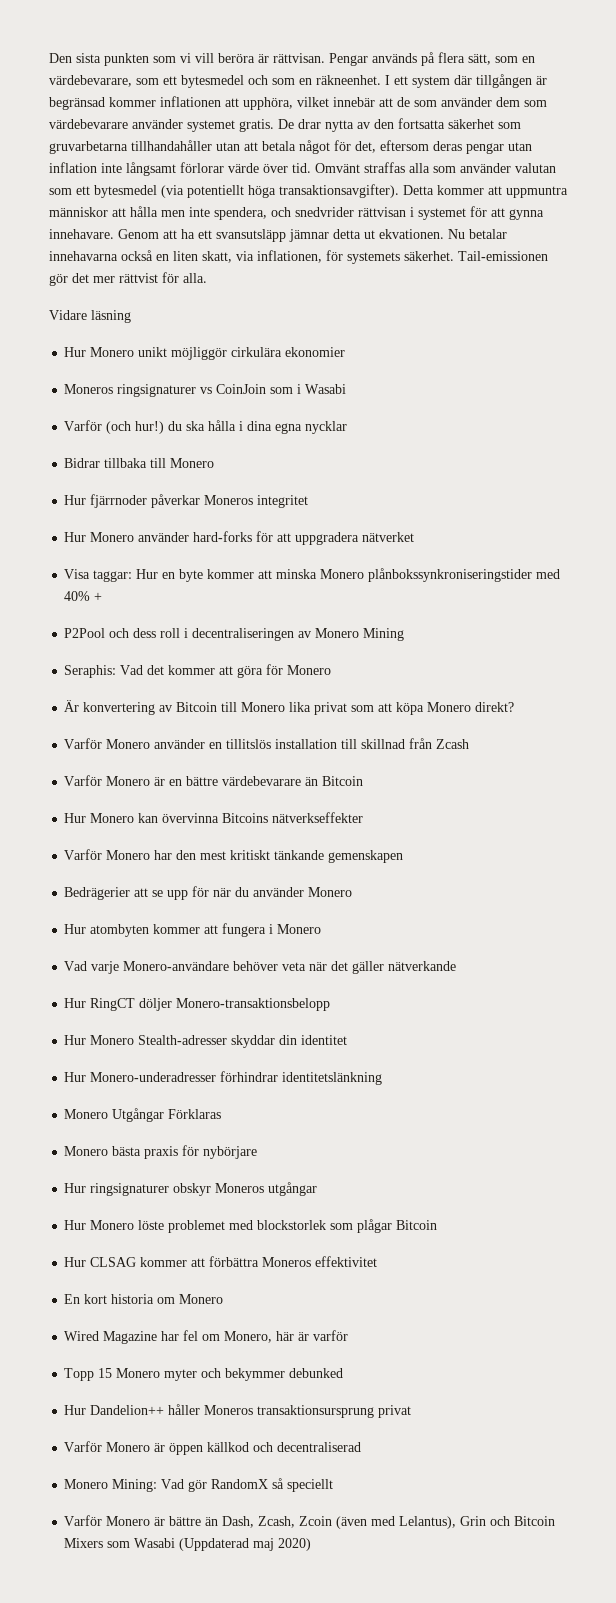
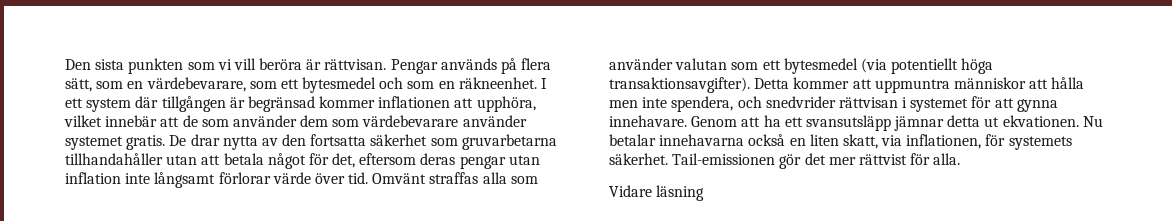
- Hur Monero unikt möjliggör cirkulära ekonomier
- Moneros ringsignaturer vs CoinJoin som i Wasabi
- Varför (och hur!) du ska hålla i dina egna nycklar
- Bidrar tillbaka till Monero
- Hur fjärrnoder påverkar Moneros integritet
- Hur Monero använder hard-forks för att uppgradera nätverket
- Visa taggar: Hur en byte kommer att minska Monero plånbokssynkroniseringstider med 40% +
- P2Pool och dess roll i decentraliseringen av Monero Mining
- Seraphis: Vad det kommer att göra för Monero
- Är konvertering av Bitcoin till Monero lika privat som att köpa Monero direkt?
- Varför Monero använder en tillitslös installation till skillnad från Zcash
- Varför Monero är en bättre värdebevarare än Bitcoin
- Hur Monero kan övervinna Bitcoins nätverkseffekter
- Varför Monero har den mest kritiskt tänkande gemenskapen
- Bedrägerier att se upp för när du använder Monero
- Hur atombyten kommer att fungera i Monero
- Vad varje Monero-användare behöver veta när det gäller nätverkande
- Hur RingCT döljer Monero-transaktionsbelopp
- Hur Monero Stealth-adresser skyddar din identitet
- Hur Monero-underadresser förhindrar identitetslänkning
- Monero Utgångar Förklaras
- Monero bästa praxis för nybörjare
- Hur ringsignaturer obskyr Moneros utgångar
- Hur Monero löste problemet med blockstorlek som plågar Bitcoin
- Hur CLSAG kommer att förbättra Moneros effektivitet
- En kort historia om Monero
- Wired Magazine har fel om Monero, här är varför
- Topp 15 Monero myter och bekymmer debunked
- Hur Dandelion++ håller Moneros transaktionsursprung privat
- Varför Monero är öppen källkod och decentraliserad
- Monero Mining: Vad gör RandomX så speciellt
- Varför Monero är bättre än Dash, Zcash, Zcoin (även med Lelantus), Grin och Bitcoin Mixers som Wasabi (Uppdaterad maj 2020)

